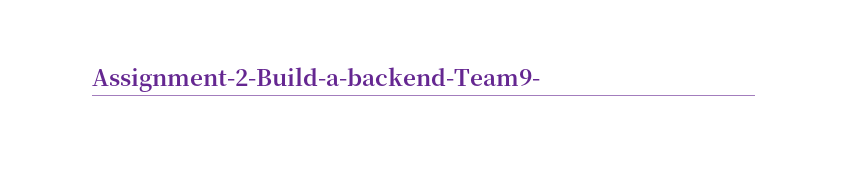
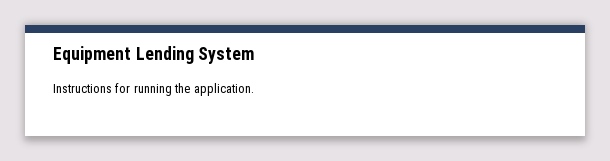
- Assignment-2-Build-a-backend-Team9-
+ Equipment Lending System
+ Instructions for running the application.

